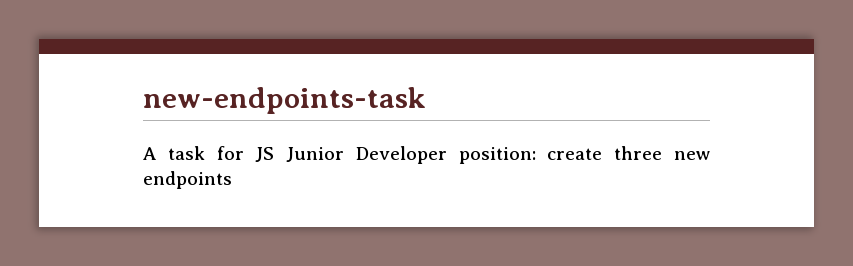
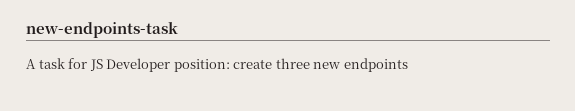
- A task for JS Junior Developer position: create three new endpoints
+ A task for JS Developer position: create three new endpoints

